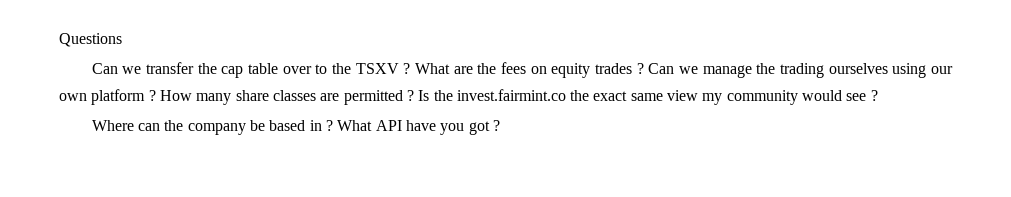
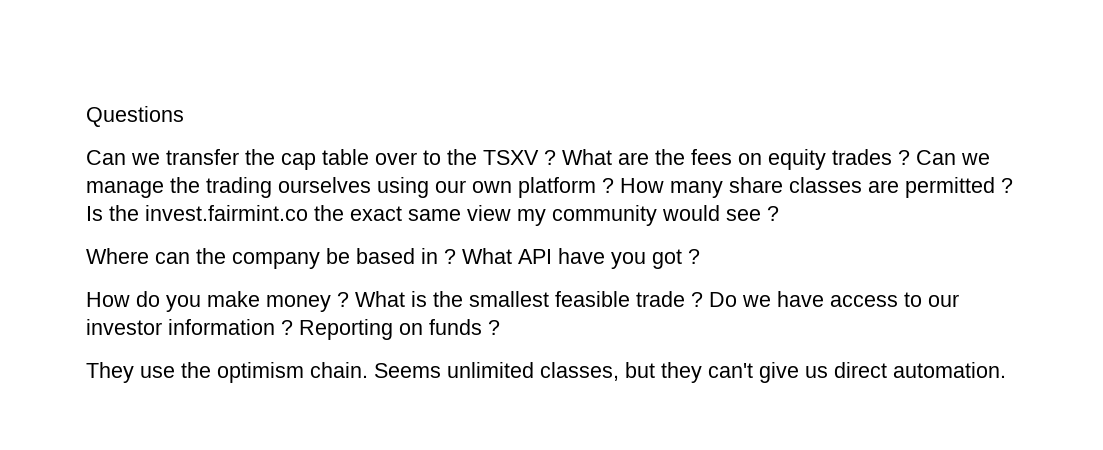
+ How do you make money ? What is the smallest feasible trade ? Do we have access to our investor information ? Reporting on funds ?
+ They use the optimism chain. Seems unlimited classes, but they can't give us direct automation.

